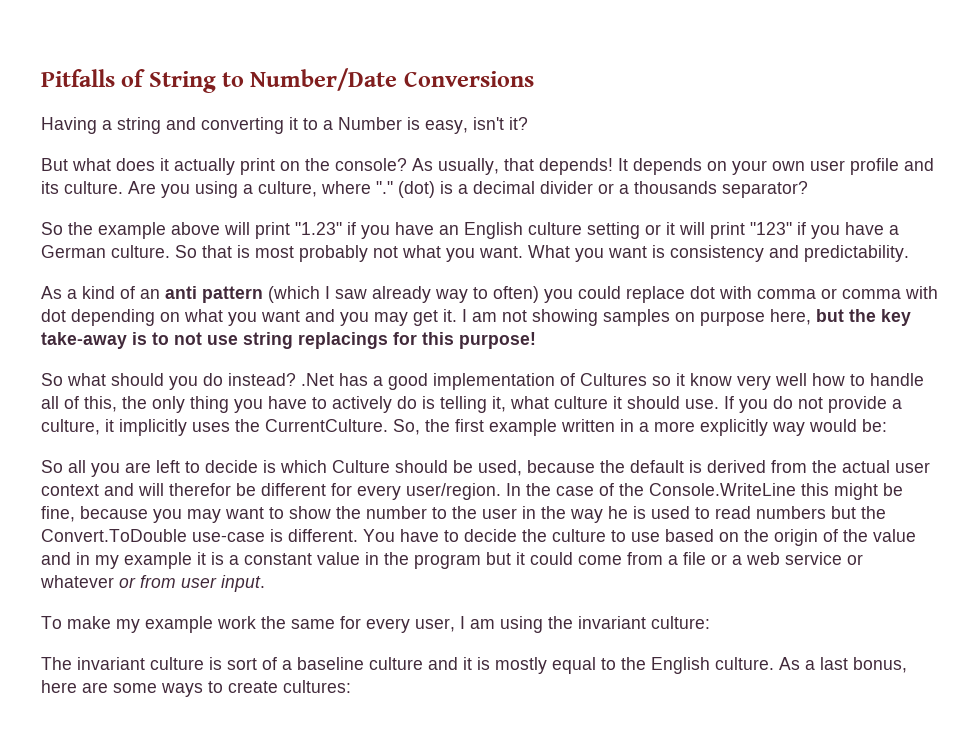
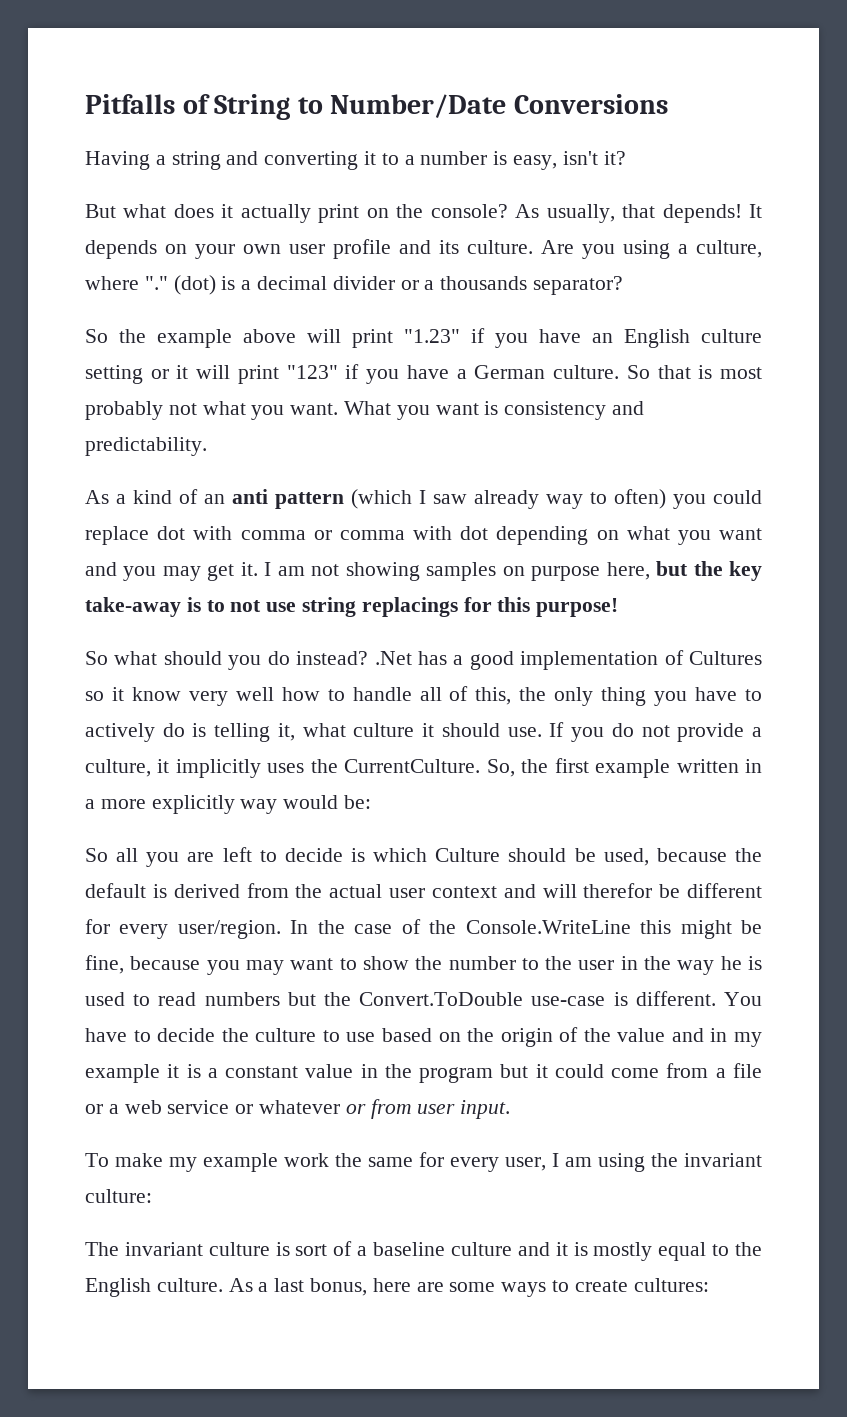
- Having a string and converting it to a Number is easy, isn't it?
+ Having a string and converting it to a number is easy, isn't it?

